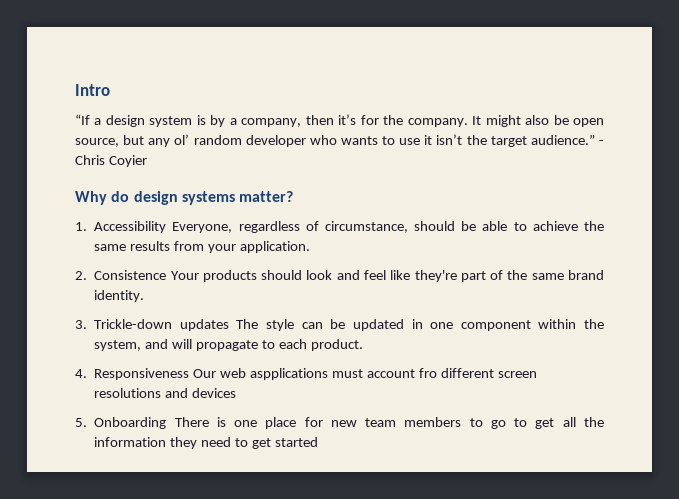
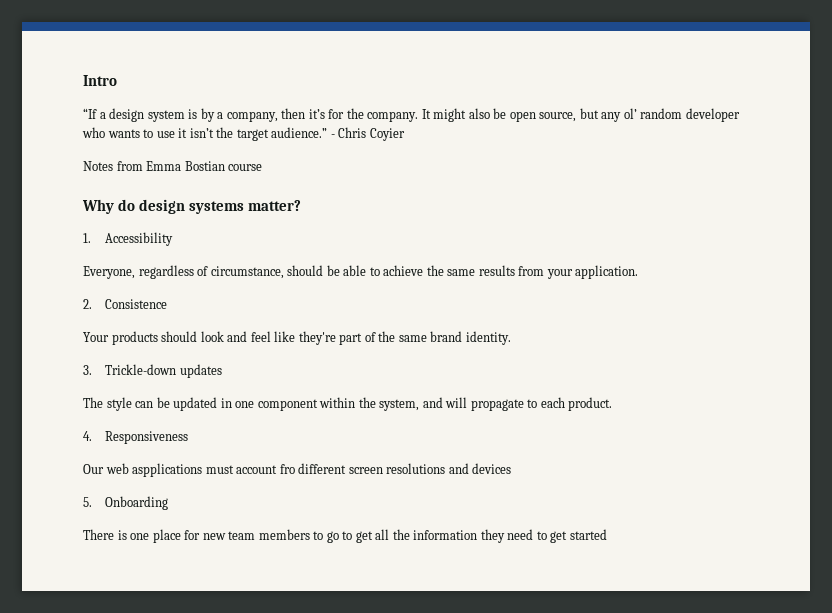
+ Notes from Emma Bostian course
- 1. Accessibility Everyone, regardless of circumstance, should be able to achieve the same results from your application.
+ 1. Accessibility
+ Everyone, regardless of circumstance, should be able to achieve the same results from your application.
- 2. Consistence Your products should look and feel like they're part of the same brand identity.
+ 2. Consistence
+ Your products should look and feel like they're part of the same brand identity.
- 3. Trickle-down updates The style can be updated in one component within the system, and will propagate to each product.
+ 3. Trickle-down updates
+ The style can be updated in one component within the system, and will propagate to each product.
- 4. Responsiveness Our web aspplications must account fro different screen resolutions and devices
+ 4. Responsiveness
+ Our web aspplications must account fro different screen resolutions and devices
- 5. Onboarding There is one place for new team members to go to get all the information they need to get started
+ 5. Onboarding
+ There is one place for new team members to go to get all the information they need to get started

